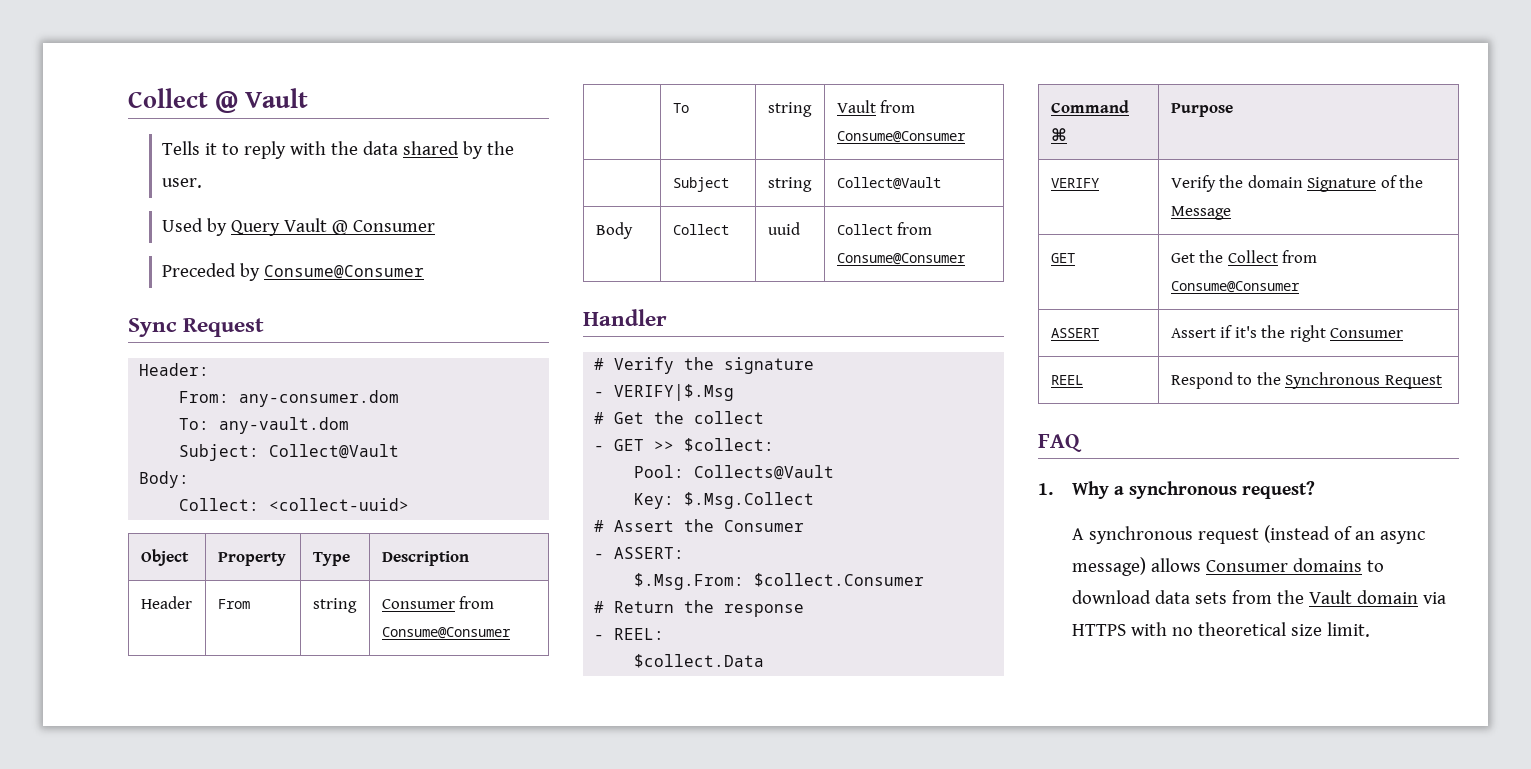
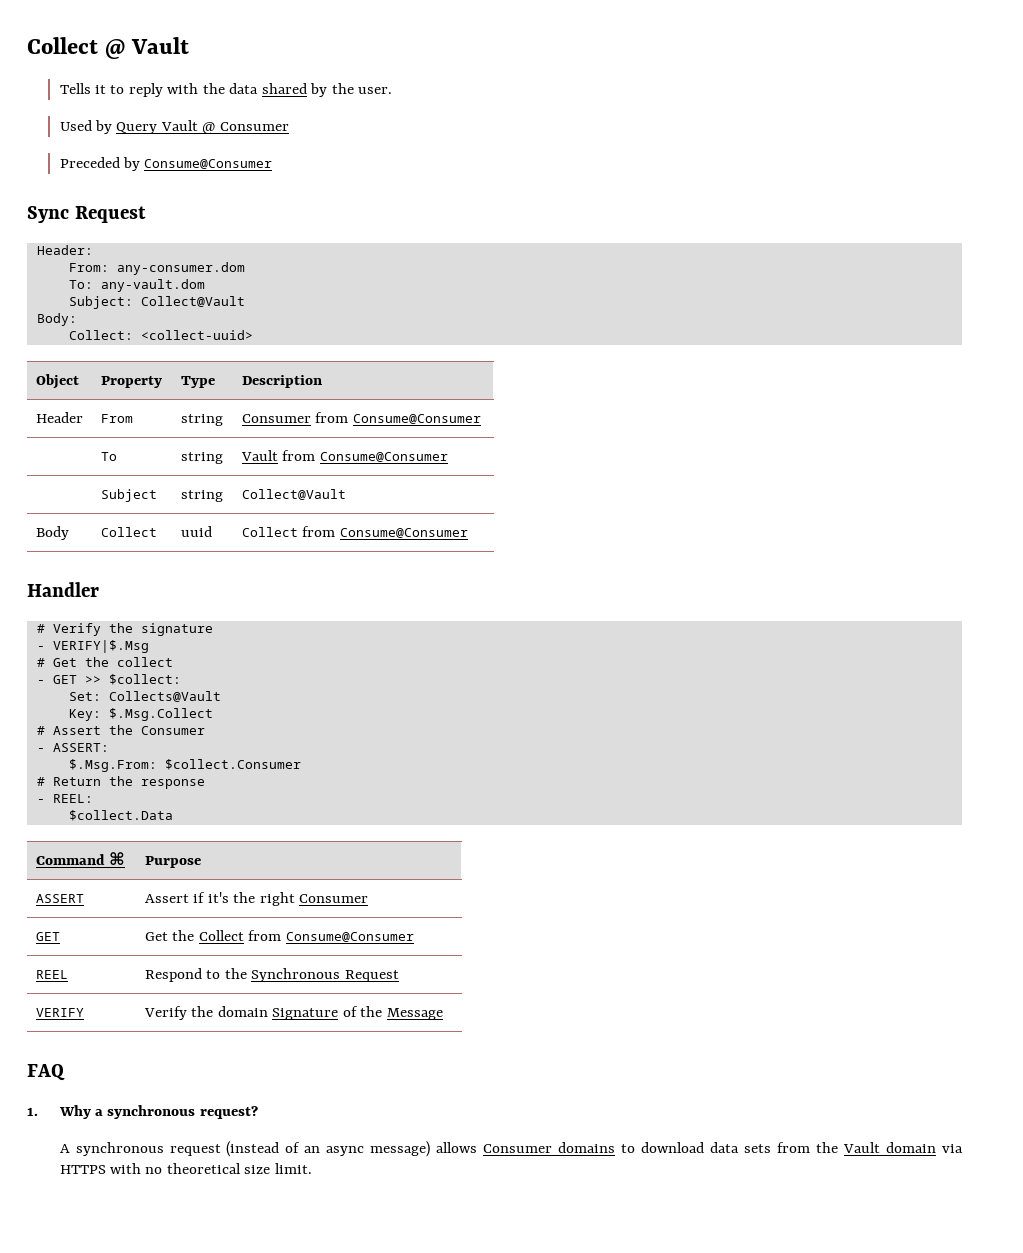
- Pool: Collects@Vault
+ Set: Collects@Vault
+ ASSERT | Assert if it's the right Consumer
+ GET | Get the Collect from Consume@Consumer
+ REEL | Respond to the Synchronous Request
- GET | Get the Collect from Consume@Consumer
- ASSERT | Assert if it's the right Consumer
- REEL | Respond to the Synchronous Request

